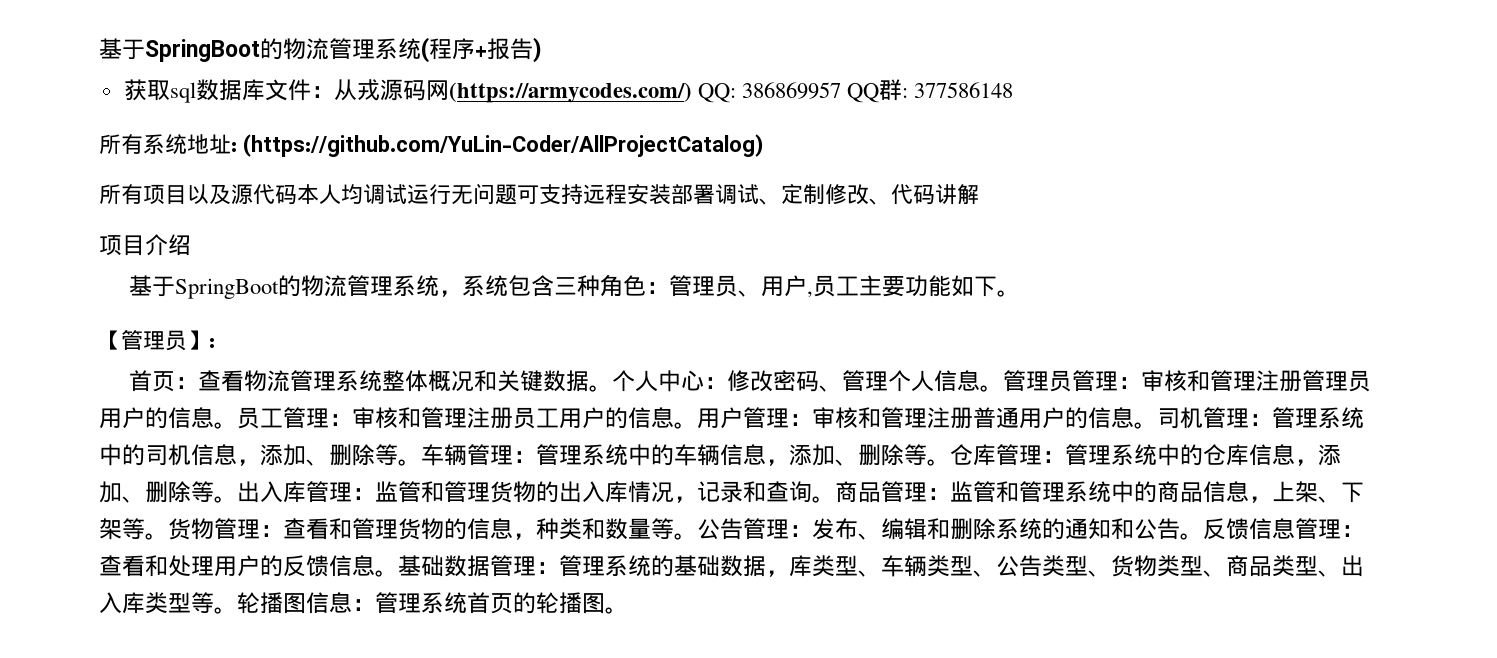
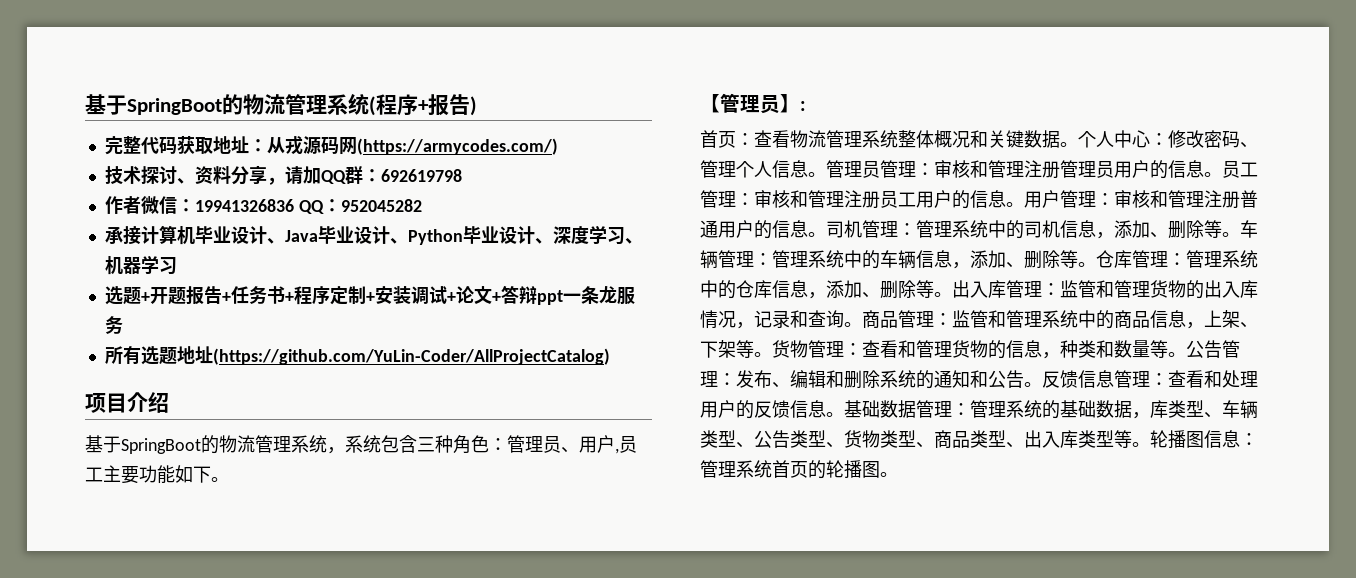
- 获取sql数据库文件：从戎源码网(https://armycodes.com/) QQ: 386869957 QQ群: 377586148
- 所有系统地址: (https://github.com/YuLin-Coder/AllProjectCatalog)
- 所有项目以及源代码本人均调试运行无问题可支持远程安装部署调试、定制修改、代码讲解
+ 完整代码获取地址：从戎源码网(https://armycodes.com/)
+ 技术探讨、资料分享，请加QQ群：692619798
+ 作者微信：19941326836 QQ：952045282
+ 承接计算机毕业设计、Java毕业设计、Python毕业设计、深度学习、机器学习
+ 选题+开题报告+任务书+程序定制+安装调试+论文+答辩ppt一条龙服务
+ 所有选题地址(https://github.com/YuLin-Coder/AllProjectCatalog)

